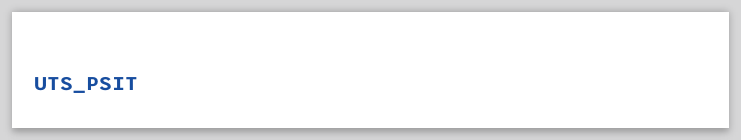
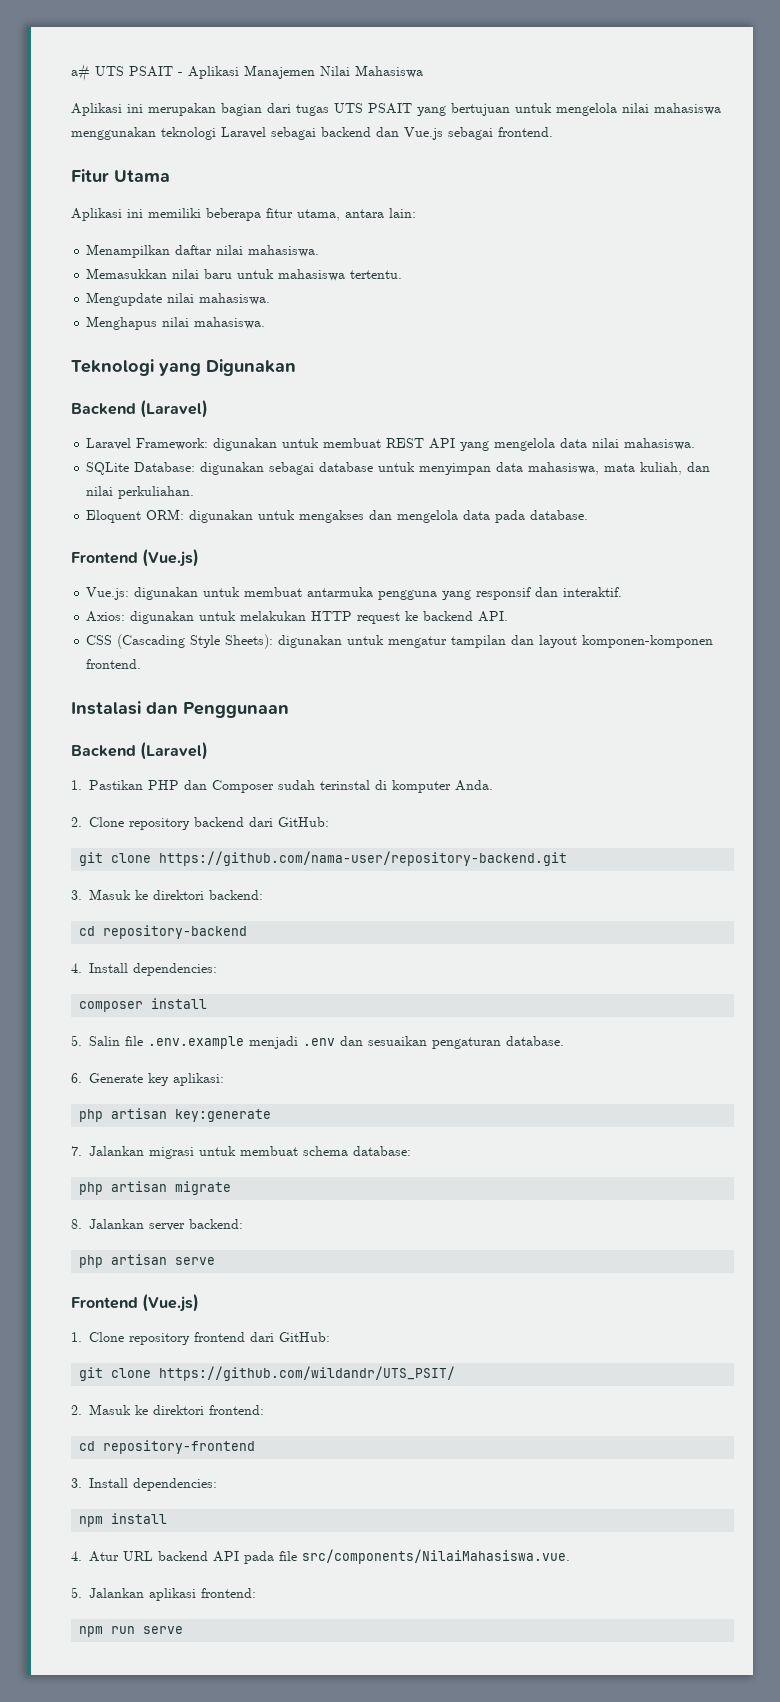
- UTS_PSIT
+ a# UTS PSAIT - Aplikasi Manajemen Nilai Mahasiswa
+ Aplikasi ini merupakan bagian dari tugas UTS PSAIT yang bertujuan untuk mengelola nilai mahasiswa menggunakan teknologi Laravel sebagai backend dan Vue.js sebagai frontend.
+ Fitur Utama
+ Aplikasi ini memiliki beberapa fitur utama, antara lain:
+ Menampilkan daftar nilai mahasiswa.
+ Memasukkan nilai baru untuk mahasiswa tertentu.
+ Mengupdate nilai mahasiswa.
+ Menghapus nilai mahasiswa.
+ Teknologi yang Digunakan
+ Backend (Laravel)
+ Laravel Framework: digunakan untuk membuat REST API yang mengelola data nilai mahasiswa.
+ SQLite Database: digunakan sebagai database untuk menyimpan data mahasiswa, mata kuliah, dan nilai perkuliahan.
+ Eloquent ORM: digunakan untuk mengakses dan mengelola data pada database.
+ Frontend (Vue.js)
+ Vue.js: digunakan untuk membuat antarmuka pengguna yang responsif dan interaktif.
+ Axios: digunakan untuk melakukan HTTP request ke backend API.
+ CSS (Cascading Style Sheets): digunakan untuk mengatur tampilan dan layout komponen-komponen frontend.
+ Instalasi dan Penggunaan
+ Backend (Laravel)
+ 1. Pastikan PHP dan Composer sudah terinstal di komputer Anda.
+ 2. Clone repository backend dari GitHub:
+ git clone https://github.com/nama-user/repository-backend.git
+ 3. Masuk ke direktori backend:
+ cd repository-backend
+ 4. Install dependencies:
+ composer install
+ 5. Salin file .env.example menjadi .env dan sesuaikan pengaturan database.
+ 6. Generate key aplikasi:
+ php artisan key:generate
+ 7. Jalankan migrasi untuk membuat schema database:
+ php artisan migrate
+ 8. Jalankan server backend:
+ php artisan serve
+ Frontend (Vue.js)
+ 1. Clone repository frontend dari GitHub:
+ git clone https://github.com/wildandr/UTS_PSIT/
+ 2. Masuk ke direktori frontend:
+ cd repository-frontend
+ 3. Install dependencies:
+ npm install
+ 4. Atur URL backend API pada file src/components/NilaiMahasiswa.vue.
+ 5. Jalankan aplikasi frontend:
+ npm run serve

